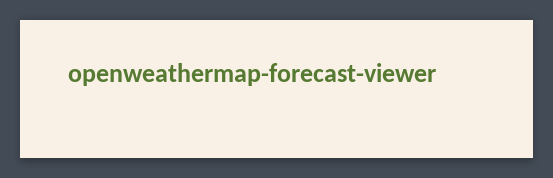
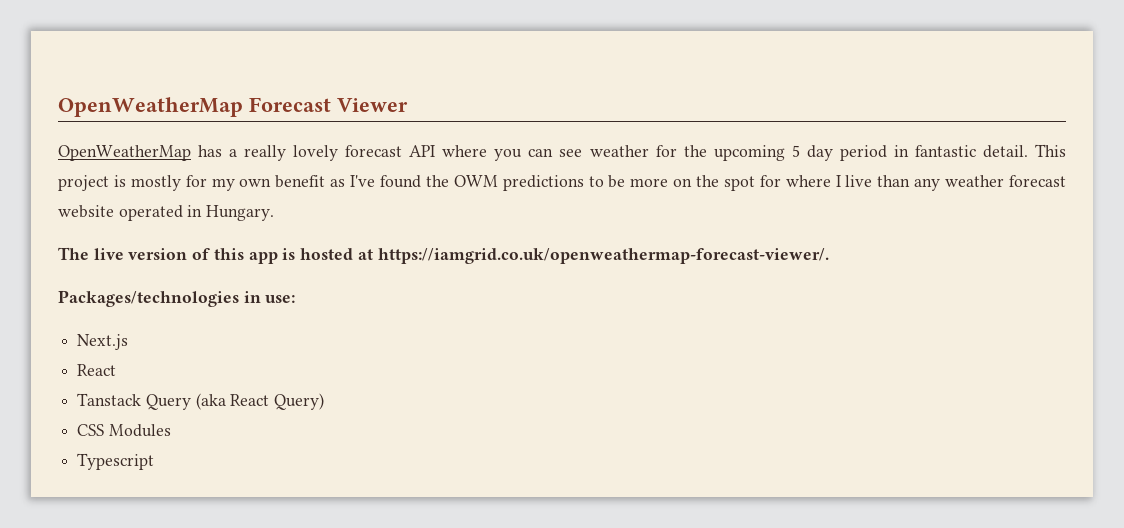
- openweathermap-forecast-viewer
+ OpenWeatherMap Forecast Viewer
+ OpenWeatherMap has a really lovely forecast API where you can see weather for the upcoming 5 day period in fantastic detail. This project is mostly for my own benefit as I've found the OWM predictions to be more on the spot for where I live than any weather forecast website operated in Hungary.
+ The live version of this app is hosted at https://iamgrid.co.uk/openweathermap-forecast-viewer/.
+ Packages/technologies in use:
+ Next.js
+ React
+ Tanstack Query (aka React Query)
+ CSS Modules
+ Typescript

